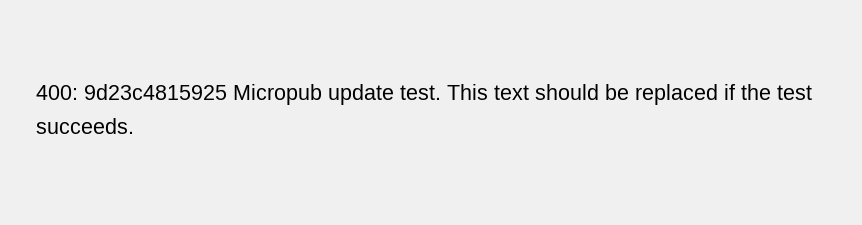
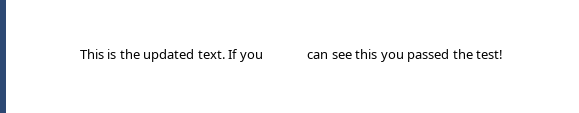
- 400: 9d23c4815925 Micropub update test. This text should be replaced if the test succeeds.
+ This is the updated text. If you can see this you passed the test!

